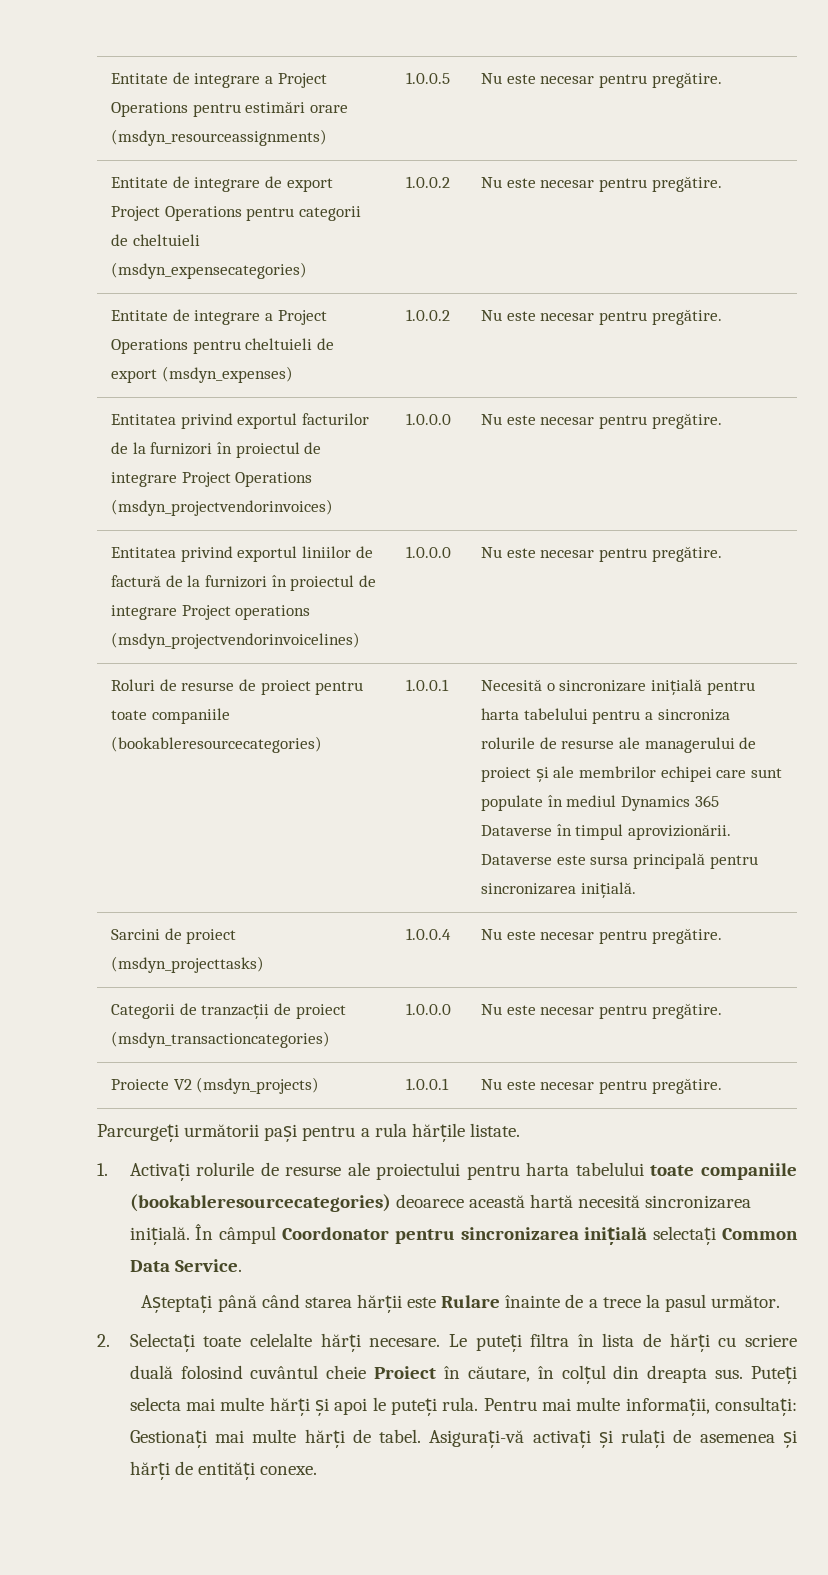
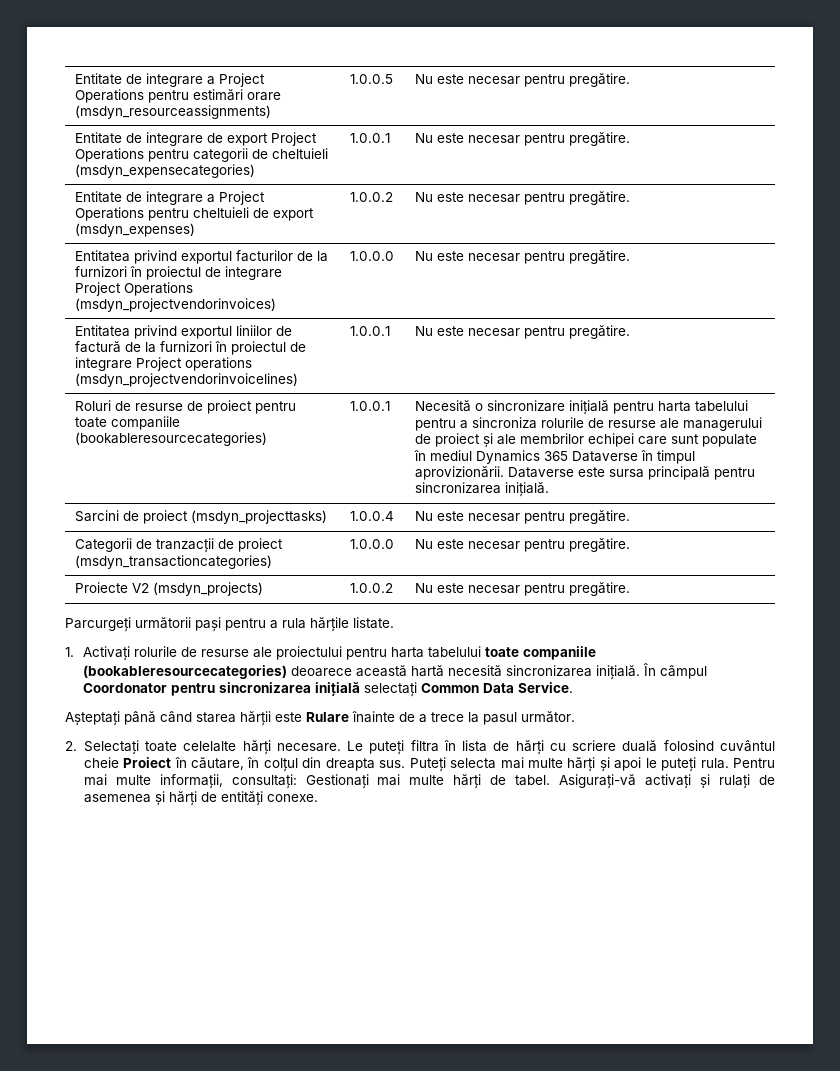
- Entitate de integrare de export Project Operations pentru categorii de cheltuieli (msdyn_expensecategories) | 1.0.0.2 | Nu este necesar pentru pregătire.
+ Entitate de integrare de export Project Operations pentru categorii de cheltuieli (msdyn_expensecategories) | 1.0.0.1 | Nu este necesar pentru pregătire.
- Entitatea privind exportul liniilor de factură de la furnizori în proiectul de integrare Project operations (msdyn_projectvendorinvoicelines) | 1.0.0.0 | Nu este necesar pentru pregătire.
+ Entitatea privind exportul liniilor de factură de la furnizori în proiectul de integrare Project operations (msdyn_projectvendorinvoicelines) | 1.0.0.1 | Nu este necesar pentru pregătire.
- Proiecte V2 (msdyn_projects) | 1.0.0.1 | Nu este necesar pentru pregătire.
+ Proiecte V2 (msdyn_projects) | 1.0.0.2 | Nu este necesar pentru pregătire.

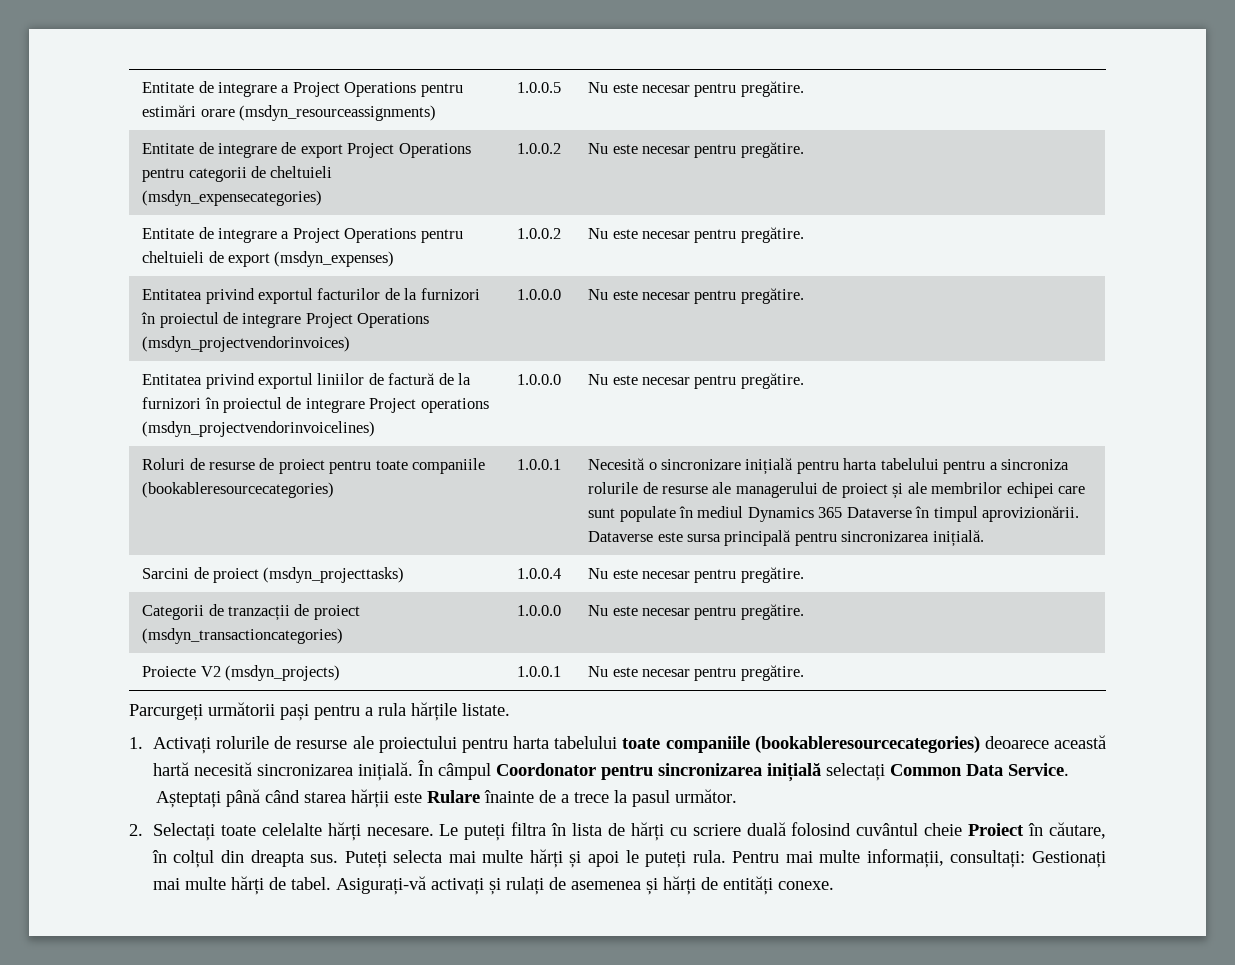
- Entitate de integrare de export Project Operations pentru categorii de cheltuieli (msdyn_expensecategories) | 1.0.0.1 | Nu este necesar pentru pregătire.
+ Entitate de integrare de export Project Operations pentru categorii de cheltuieli (msdyn_expensecategories) | 1.0.0.2 | Nu este necesar pentru pregătire.
- Entitatea privind exportul liniilor de factură de la furnizori în proiectul de integrare Project operations (msdyn_projectvendorinvoicelines) | 1.0.0.1 | Nu este necesar pentru pregătire.
+ Entitatea privind exportul liniilor de factură de la furnizori în proiectul de integrare Project operations (msdyn_projectvendorinvoicelines) | 1.0.0.0 | Nu este necesar pentru pregătire.
- Proiecte V2 (msdyn_projects) | 1.0.0.2 | Nu este necesar pentru pregătire.
+ Proiecte V2 (msdyn_projects) | 1.0.0.1 | Nu este necesar pentru pregătire.

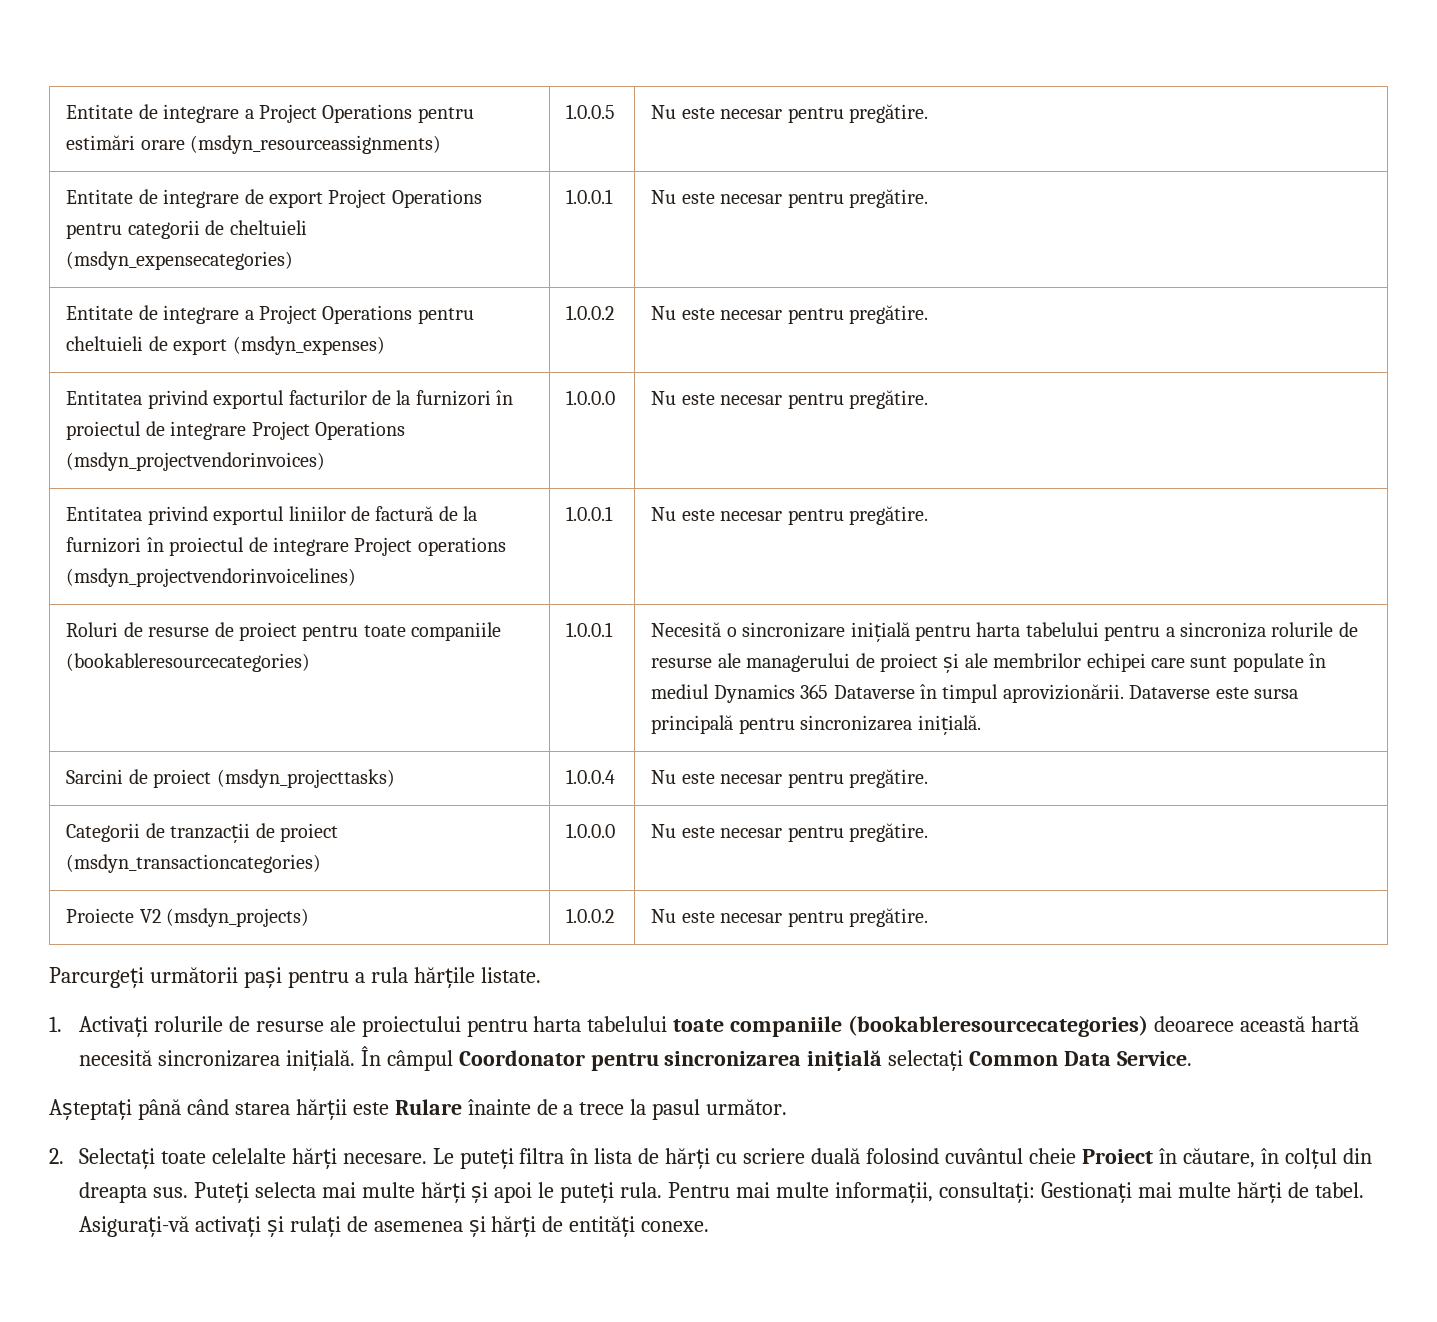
- Entitate de integrare de export Project Operations pentru categorii de cheltuieli (msdyn_expensecategories) | 1.0.0.2 | Nu este necesar pentru pregătire.
+ Entitate de integrare de export Project Operations pentru categorii de cheltuieli (msdyn_expensecategories) | 1.0.0.1 | Nu este necesar pentru pregătire.
- Entitatea privind exportul liniilor de factură de la furnizori în proiectul de integrare Project operations (msdyn_projectvendorinvoicelines) | 1.0.0.0 | Nu este necesar pentru pregătire.
+ Entitatea privind exportul liniilor de factură de la furnizori în proiectul de integrare Project operations (msdyn_projectvendorinvoicelines) | 1.0.0.1 | Nu este necesar pentru pregătire.
- Proiecte V2 (msdyn_projects) | 1.0.0.1 | Nu este necesar pentru pregătire.
+ Proiecte V2 (msdyn_projects) | 1.0.0.2 | Nu este necesar pentru pregătire.

